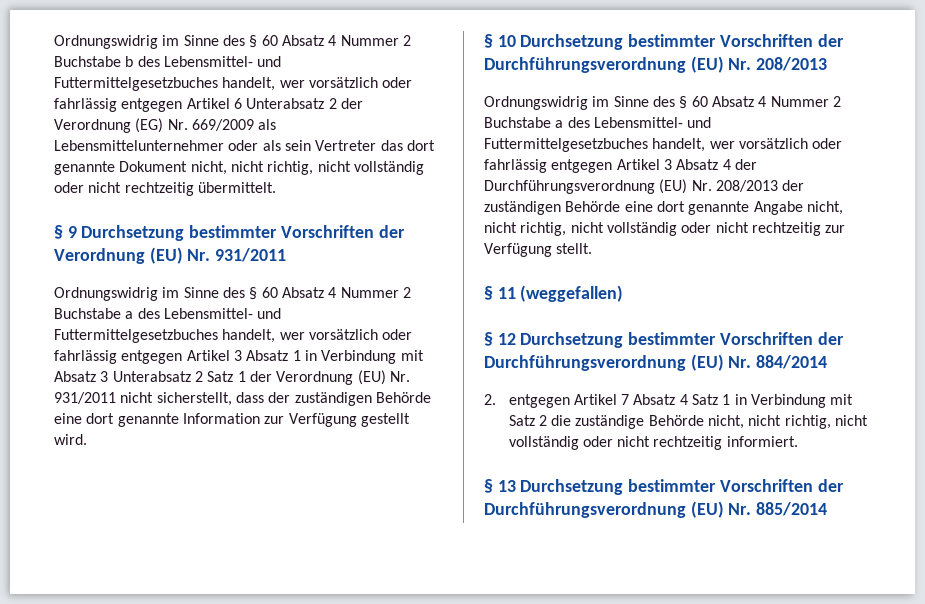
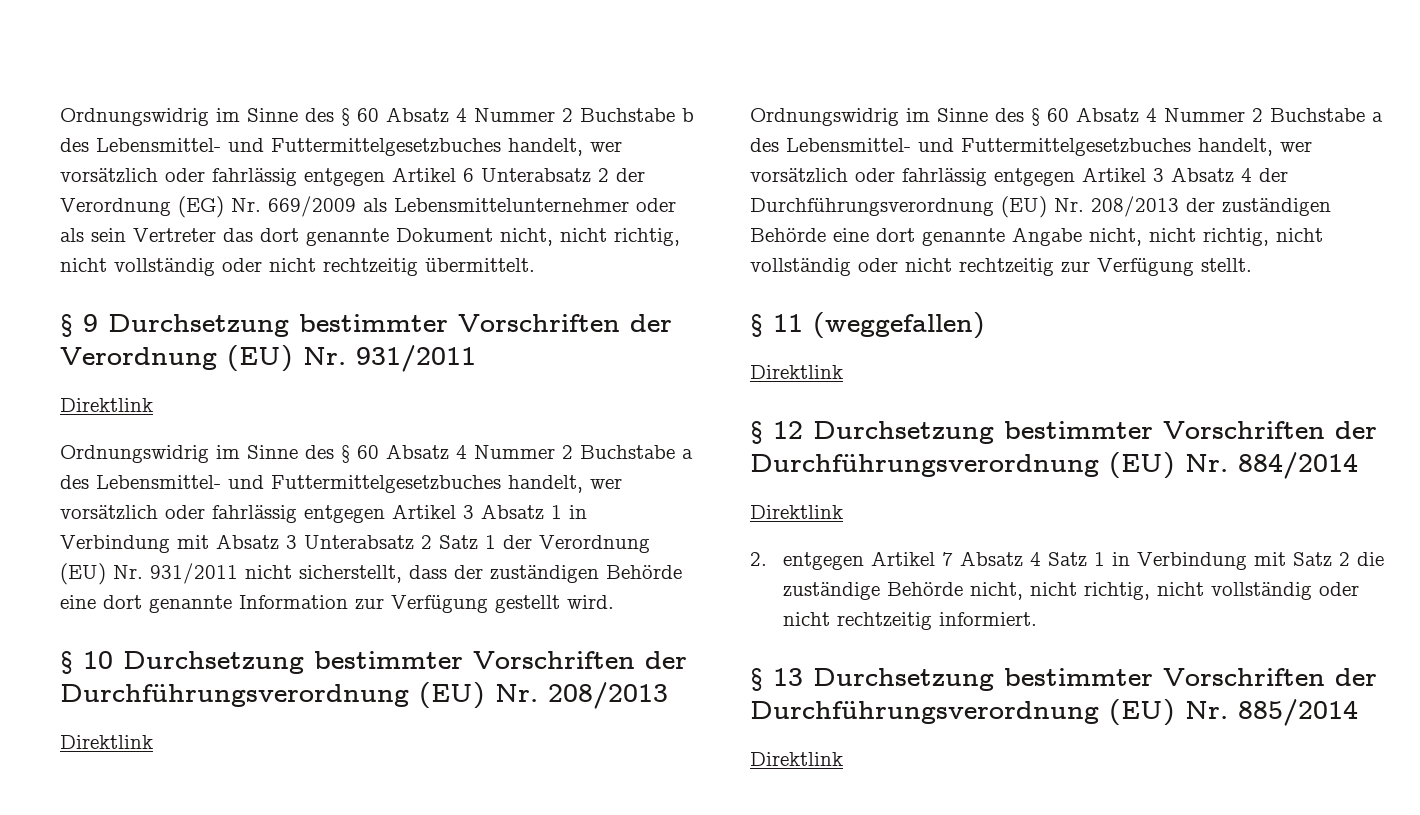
  § 9 Durchsetzung bestimmter Vorschriften der Verordnung (EU) Nr. 931/2011
+ Direktlink
  § 10 Durchsetzung bestimmter Vorschriften der Durchführungsverordnung (EU) Nr. 208/2013
+ Direktlink
  § 11 (weggefallen)
+ Direktlink
  § 12 Durchsetzung bestimmter Vorschriften der Durchführungsverordnung (EU) Nr. 884/2014
+ Direktlink
  § 13 Durchsetzung bestimmter Vorschriften der Durchführungsverordnung (EU) Nr. 885/2014
+ Direktlink

